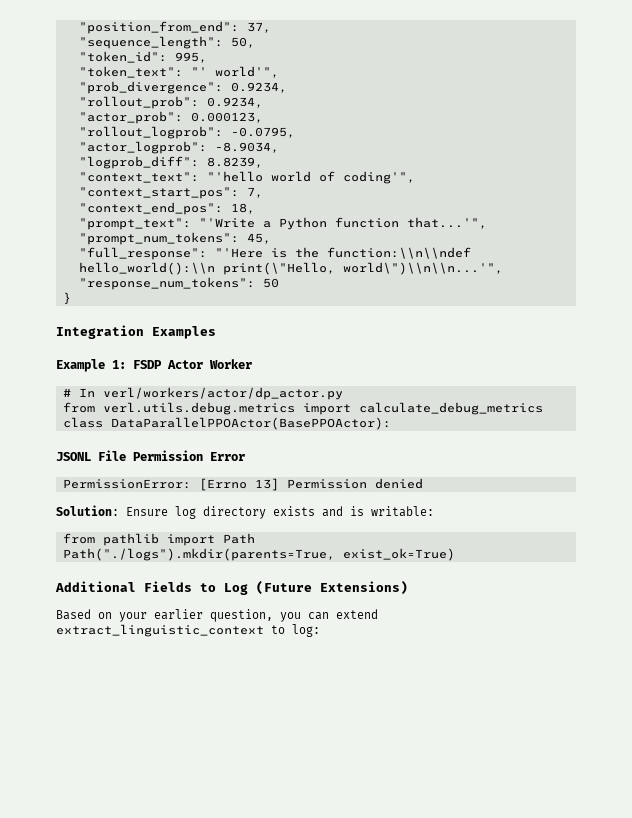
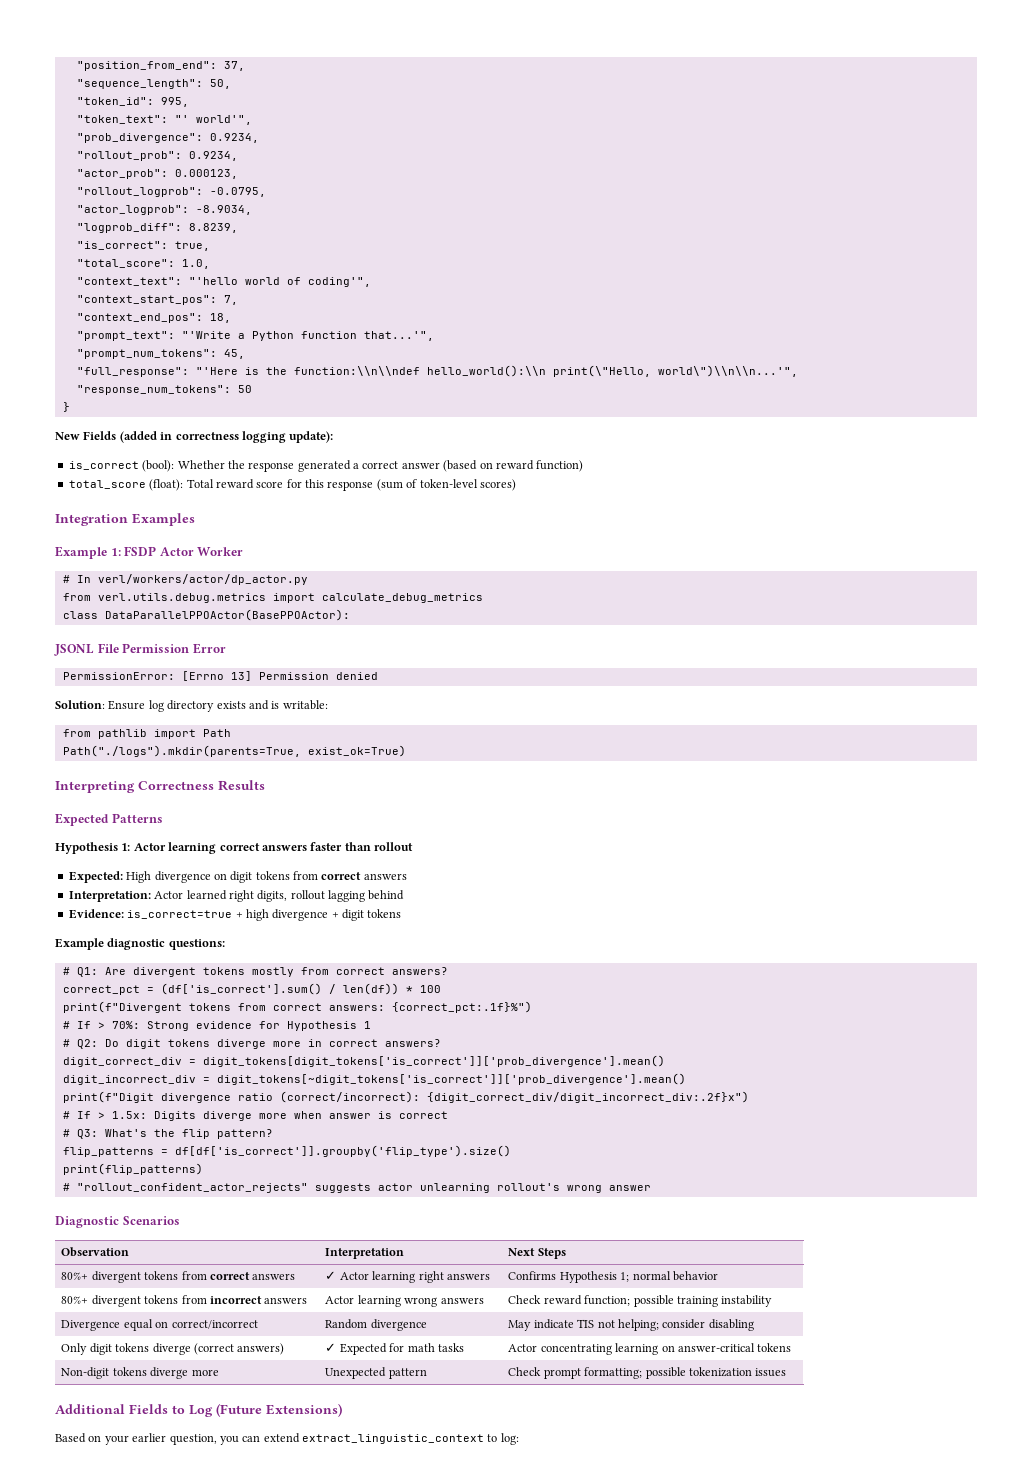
+ "is_correct": true,
+ "total_score": 1.0,
+ New Fields (added in correctness logging update):
+ is_correct (bool): Whether the response generated a correct answer (based on reward function)
+ total_score (float): Total reward score for this response (sum of token-level scores)
+ Interpreting Correctness Results
+ Expected Patterns
+ Hypothesis 1: Actor learning correct answers faster than rollout
+ Expected: High divergence on digit tokens from correct answers
+ Interpretation: Actor learned right digits, rollout lagging behind
+ Evidence: is_correct=true + high divergence + digit tokens
+ Example diagnostic questions:
+ # Q1: Are divergent tokens mostly from correct answers?
+ correct_pct = (df['is_correct'].sum() / len(df)) * 100
+ print(f"Divergent tokens from correct answers: {correct_pct:.1f}%")
+ # If > 70%: Strong evidence for Hypothesis 1
+ # Q2: Do digit tokens diverge more in correct answers?
+ digit_correct_div = digit_tokens[digit_tokens['is_correct']]['prob_divergence'].mean()
+ digit_incorrect_div = digit_tokens[~digit_tokens['is_correct']]['prob_divergence'].mean()
+ print(f"Digit divergence ratio (correct/incorrect): {digit_correct_div/digit_incorrect_div:.2f}x")
+ # If > 1.5x: Digits diverge more when answer is correct
+ # Q3: What's the flip pattern?
+ flip_patterns = df[df['is_correct']].groupby('flip_type').size()
+ print(flip_patterns)
+ # "rollout_confident_actor_rejects" suggests actor unlearning rollout's wrong answer
+ Diagnostic Scenarios
+ Observation | Interpretation | Next Steps
+ 80%+ divergent tokens from correct answers | ✓ Actor learning right answers | Confirms Hypothesis 1; normal behavior
+ 80%+ divergent tokens from incorrect answers | Actor learning wrong answers | Check reward function; possible training instability
+ Divergence equal on correct/incorrect | Random divergence | May indicate TIS not helping; consider disabling
+ Only digit tokens diverge (correct answers) | ✓ Expected for math tasks | Actor concentrating learning on answer-critical tokens
+ Non-digit tokens diverge more | Unexpected pattern | Check prompt formatting; possible tokenization issues

